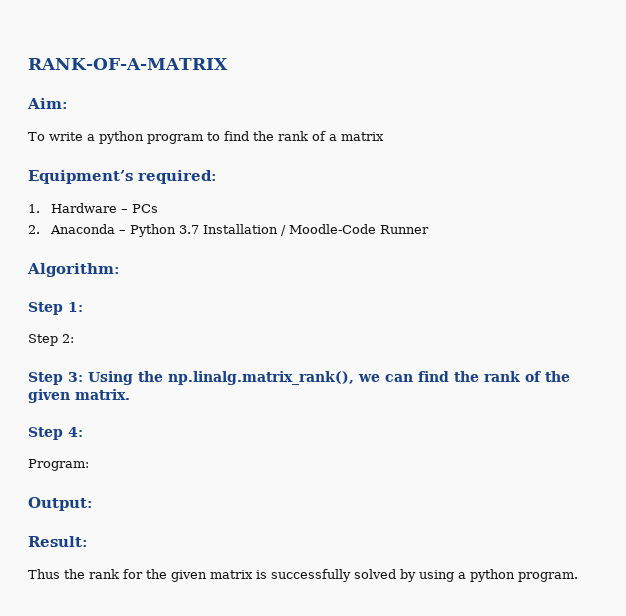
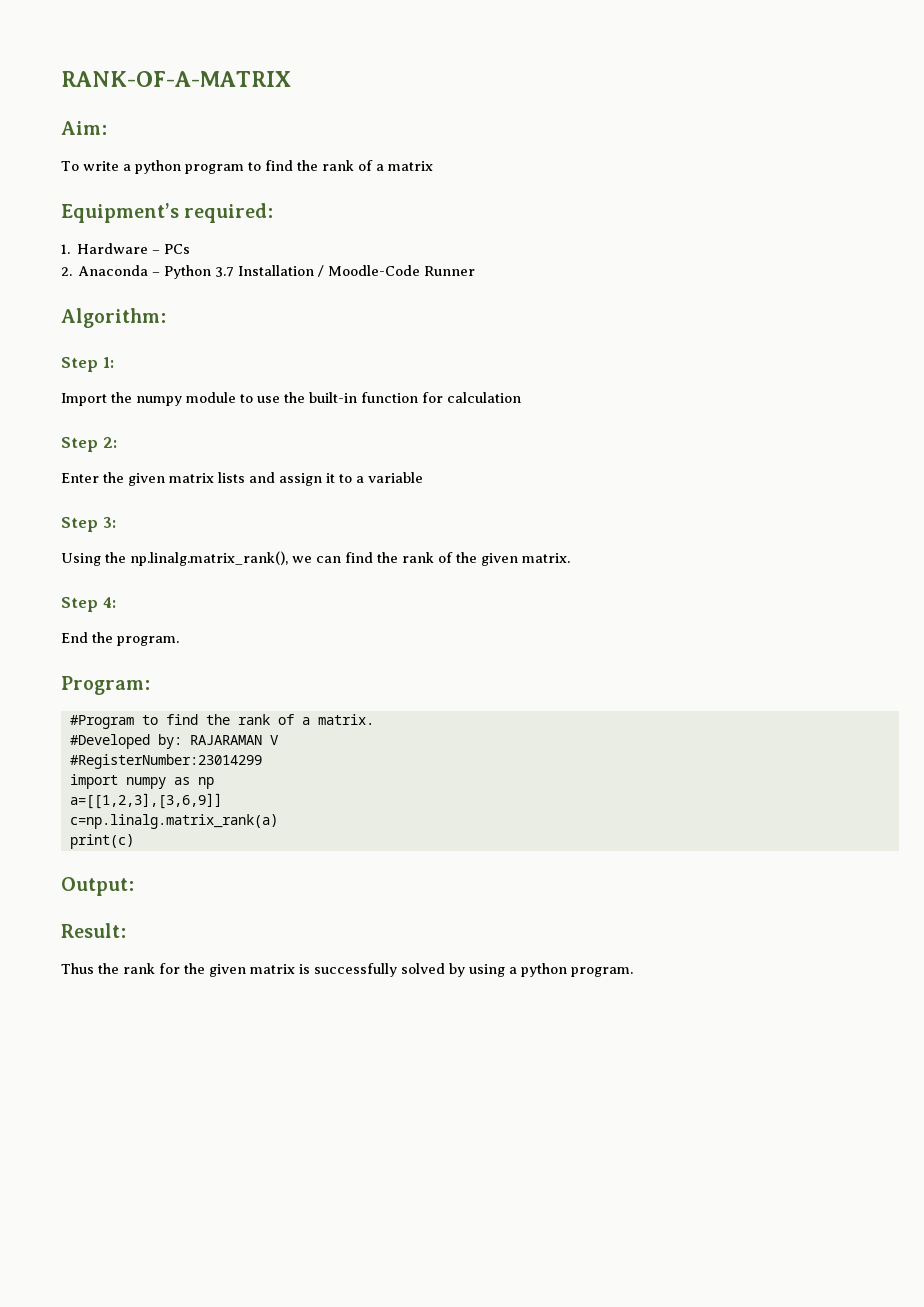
+ Import the numpy module to use the built-in function for calculation
  Step 2:
+ Enter the given matrix lists and assign it to a variable
- Step 3: Using the np.linalg.matrix_rank(), we can find the rank of the given matrix.
+ Step 3:
+ Using the np.linalg.matrix_rank(), we can find the rank of the given matrix.
+ End the program.
  Program:
+ #Program to find the rank of a matrix.
+ #Developed by: RAJARAMAN V
+ #RegisterNumber:23014299
+ import numpy as np
+ a=[[1,2,3],[3,6,9]]
+ c=np.linalg.matrix_rank(a)
+ print(c)

